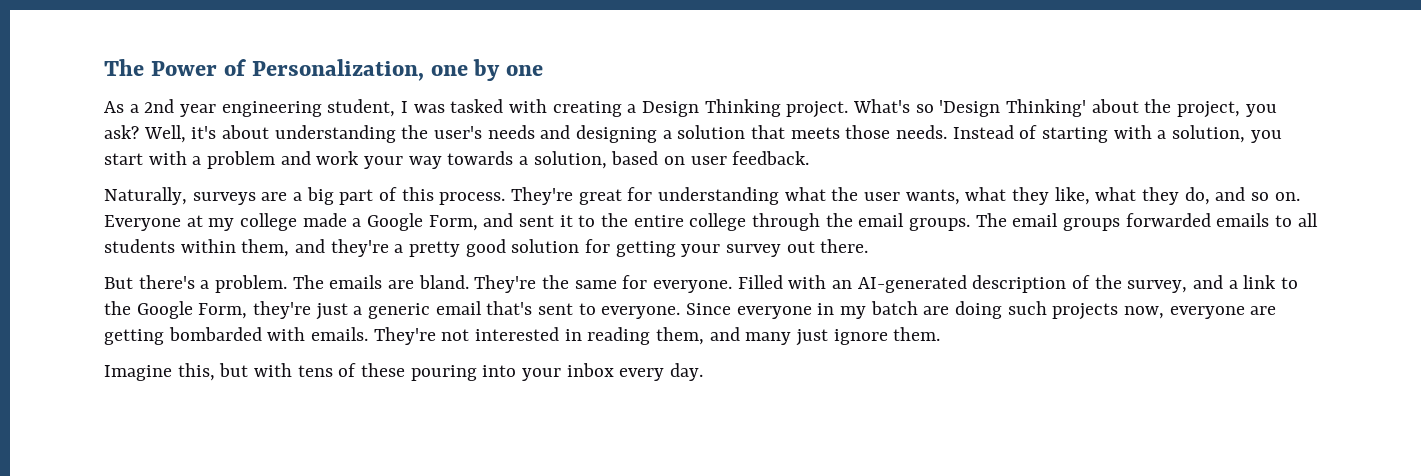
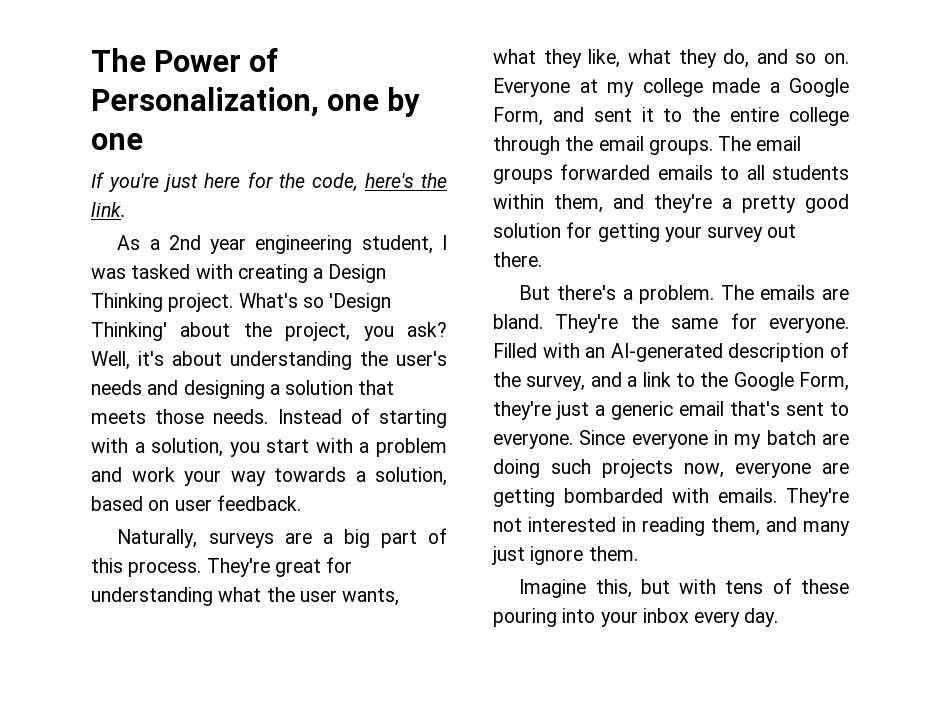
+ If you're just here for the code, here's the link.

